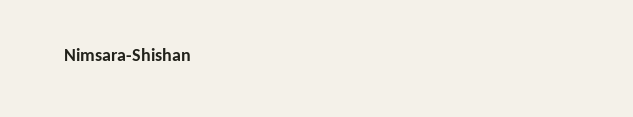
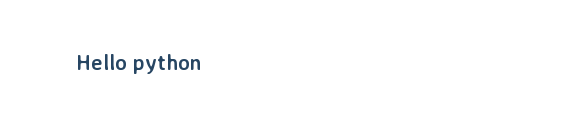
- Nimsara-Shishan
+ Hello python

